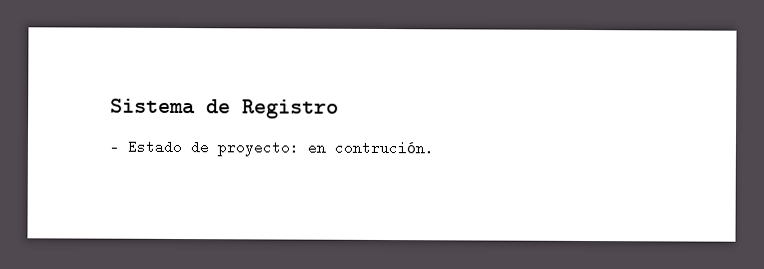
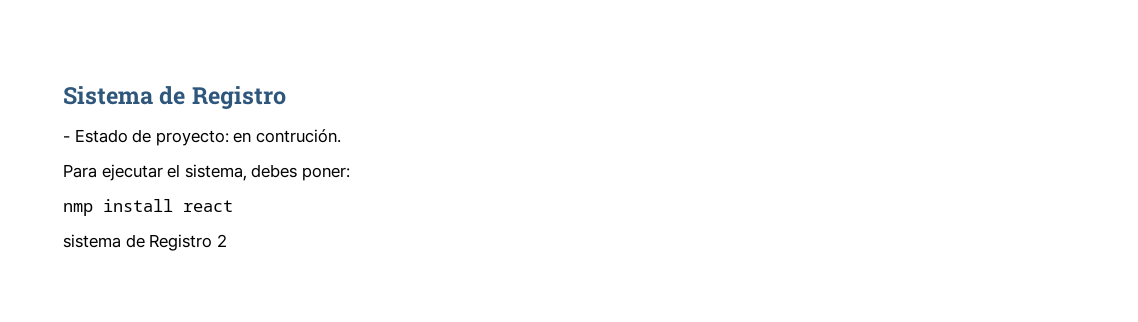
+ Para ejecutar el sistema, debes poner:
+ nmp install react
+ sistema de Registro 2

